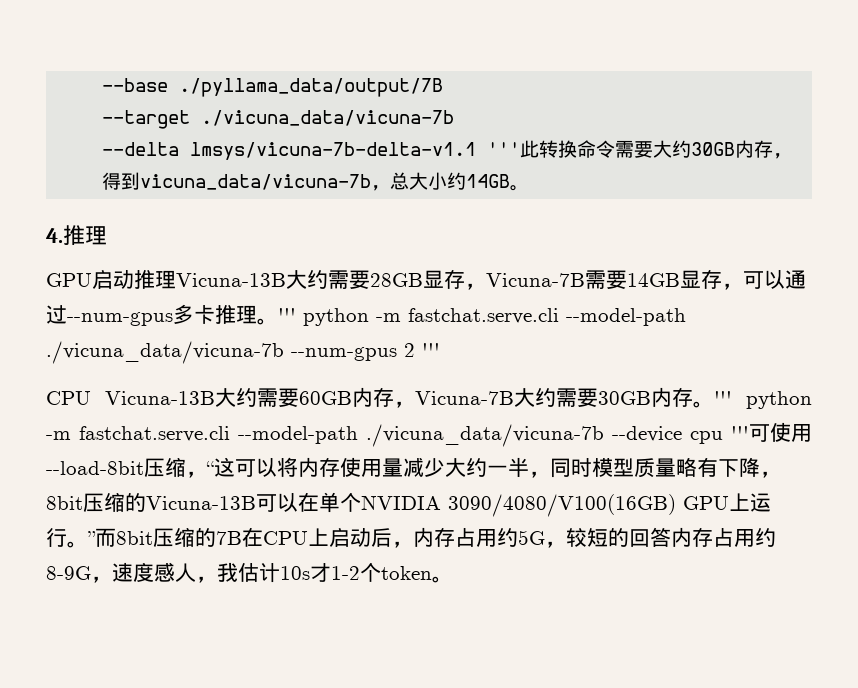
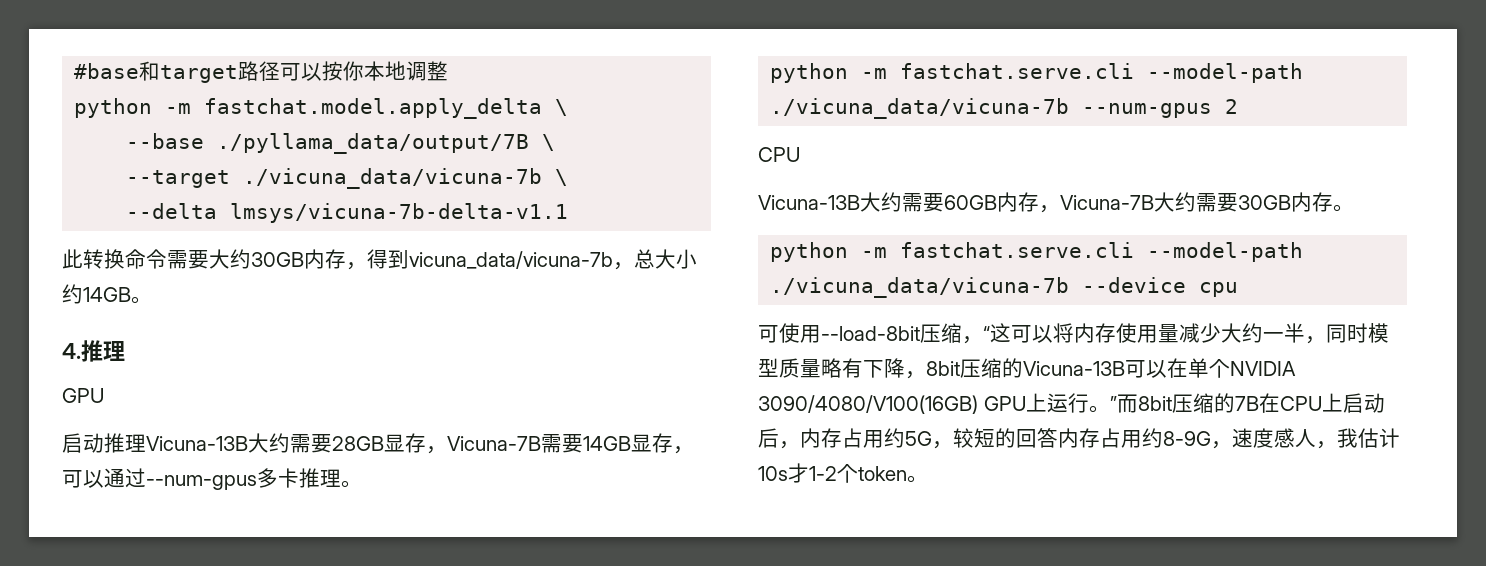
+ #base和target路径可以按你本地调整
+ python -m fastchat.model.apply_delta \
- --base ./pyllama_data/output/7B
+ --base ./pyllama_data/output/7B \
- --target ./vicuna_data/vicuna-7b
+ --target ./vicuna_data/vicuna-7b \
- --delta lmsys/vicuna-7b-delta-v1.1 '''此转换命令需要大约30GB内存，得到vicuna_data/vicuna-7b，总大小约14GB。
+ --delta lmsys/vicuna-7b-delta-v1.1
+ 此转换命令需要大约30GB内存，得到vicuna_data/vicuna-7b，总大小约14GB。
  4.推理
- GPU启动推理Vicuna-13B大约需要28GB显存，Vicuna-7B需要14GB显存，可以通过--num-gpus多卡推理。''' python -m fastchat.serve.cli --model-path ./vicuna_data/vicuna-7b --num-gpus 2 '''
- CPU Vicuna-13B大约需要60GB内存，Vicuna-7B大约需要30GB内存。''' python -m fastchat.serve.cli --model-path ./vicuna_data/vicuna-7b --device cpu '''可使用--load-8bit压缩，“这可以将内存使用量减少大约一半，同时模型质量略有下降，8bit压缩的Vicuna-13B可以在单个NVIDIA 3090/4080/V100(16GB) GPU上运行。”而8bit压缩的7B在CPU上启动后，内存占用约5G，较短的回答内存占用约8-9G，速度感人，我估计10s才1-2个token。
+ GPU
+ 启动推理Vicuna-13B大约需要28GB显存，Vicuna-7B需要14GB显存，可以通过--num-gpus多卡推理。
+ python -m fastchat.serve.cli --model-path ./vicuna_data/vicuna-7b --num-gpus 2
+ CPU
+ Vicuna-13B大约需要60GB内存，Vicuna-7B大约需要30GB内存。
+ python -m fastchat.serve.cli --model-path ./vicuna_data/vicuna-7b --device cpu
+ 可使用--load-8bit压缩，“这可以将内存使用量减少大约一半，同时模型质量略有下降，8bit压缩的Vicuna-13B可以在单个NVIDIA 3090/4080/V100(16GB) GPU上运行。”而8bit压缩的7B在CPU上启动后，内存占用约5G，较短的回答内存占用约8-9G，速度感人，我估计10s才1-2个token。

